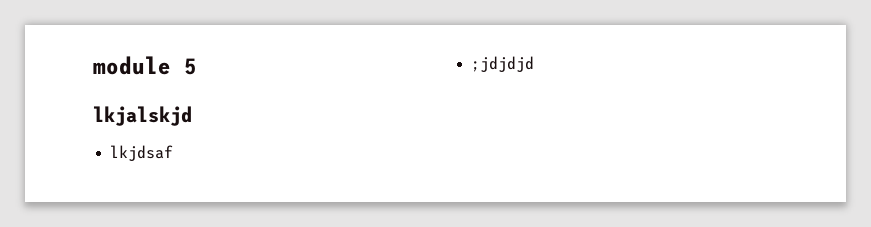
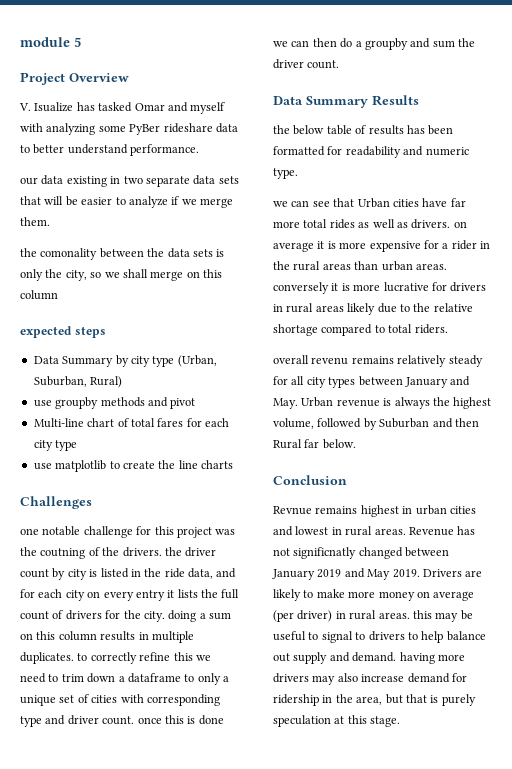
- lkjalskjd
- lkjdsaf
- ;jdjdjd
+ Project Overview
+ V. Isualize has tasked Omar and myself with analyzing some PyBer rideshare data to better understand performance.
+ our data existing in two separate data sets that will be easier to analyze if we merge them.
+ the comonality between the data sets is only the city, so we shall merge on this column
+ expected steps
+ Data Summary by city type (Urban, Suburban, Rural)
+ use groupby methods and pivot
+ Multi-line chart of total fares for each city type
+ use matplotlib to create the line charts
+ Challenges
+ one notable challenge for this project was the coutning of the drivers. the driver count by city is listed in the ride data, and for each city on every entry it lists the full count of drivers for the city. doing a sum on this column results in multiple duplicates. to correctly refine this we need to trim down a dataframe to only a unique set of cities with corresponding type and driver count. once this is done we can then do a groupby and sum the driver count.
+ Data Summary Results
+ the below table of results has been formatted for readability and numeric type.
+ we can see that Urban cities have far more total rides as well as drivers. on average it is more expensive for a rider in the rural areas than urban areas. conversely it is more lucrative for drivers in rural areas likely due to the relative shortage compared to total riders.
+ overall revenu remains relatively steady for all city types between January and May. Urban revenue is always the highest volume, followed by Suburban and then Rural far below.
+ Conclusion
+ Revnue remains highest in urban cities and lowest in rural areas. Revenue has not significnatly changed between January 2019 and May 2019. Drivers are likely to make more money on average (per driver) in rural areas. this may be useful to signal to drivers to help balance out supply and demand. having more drivers may also increase demand for ridership in the area, but that is purely speculation at this stage.

